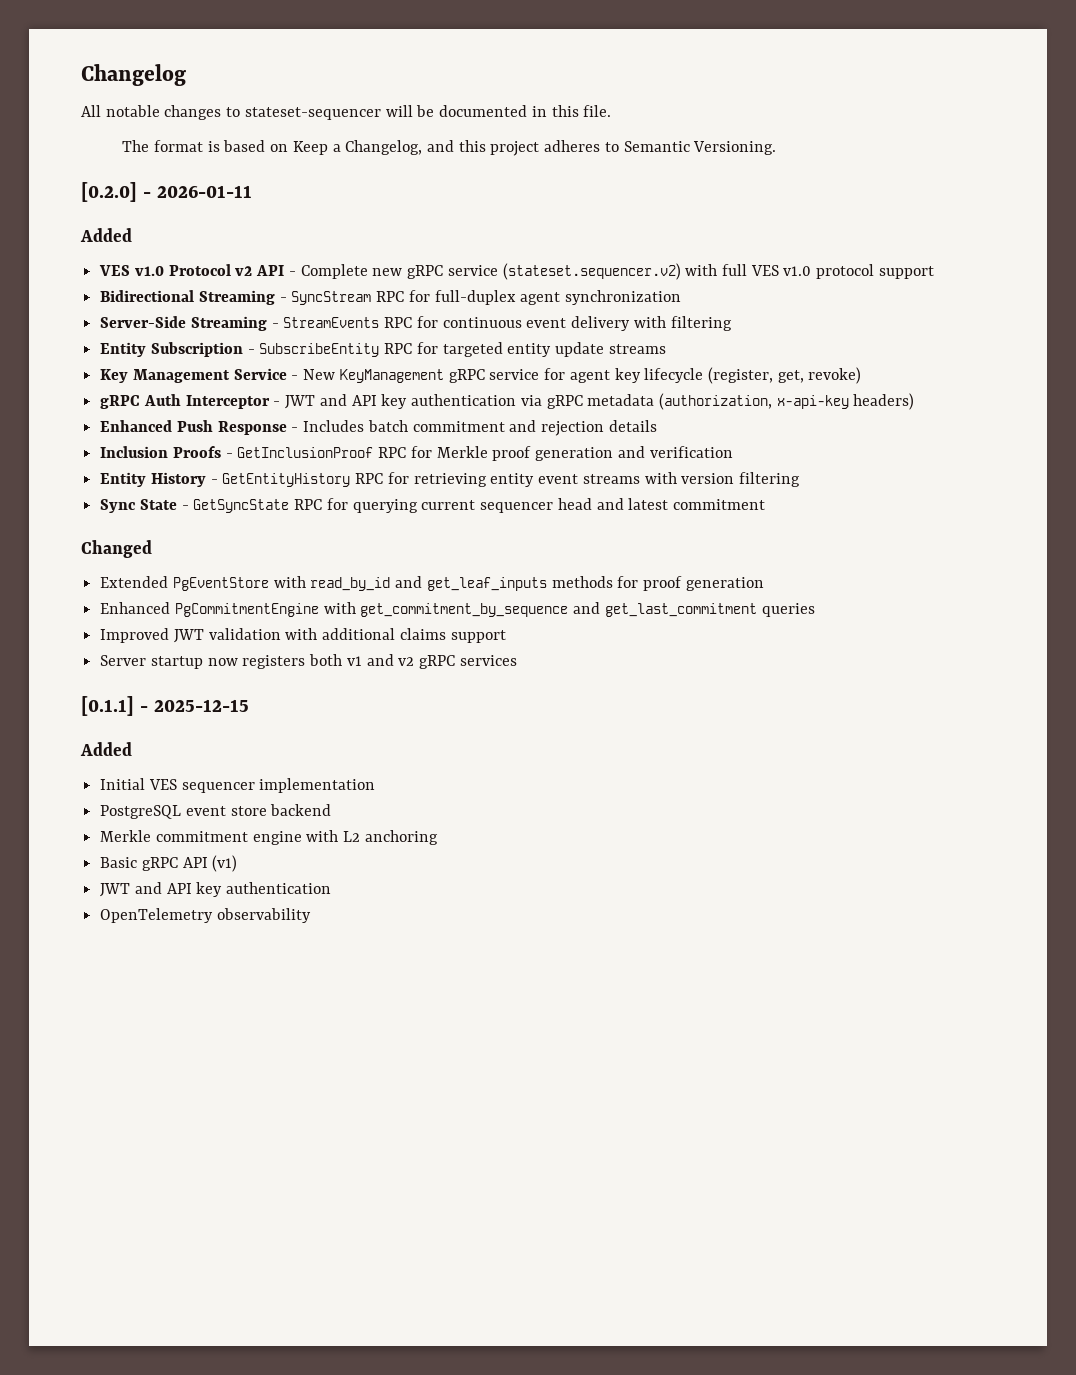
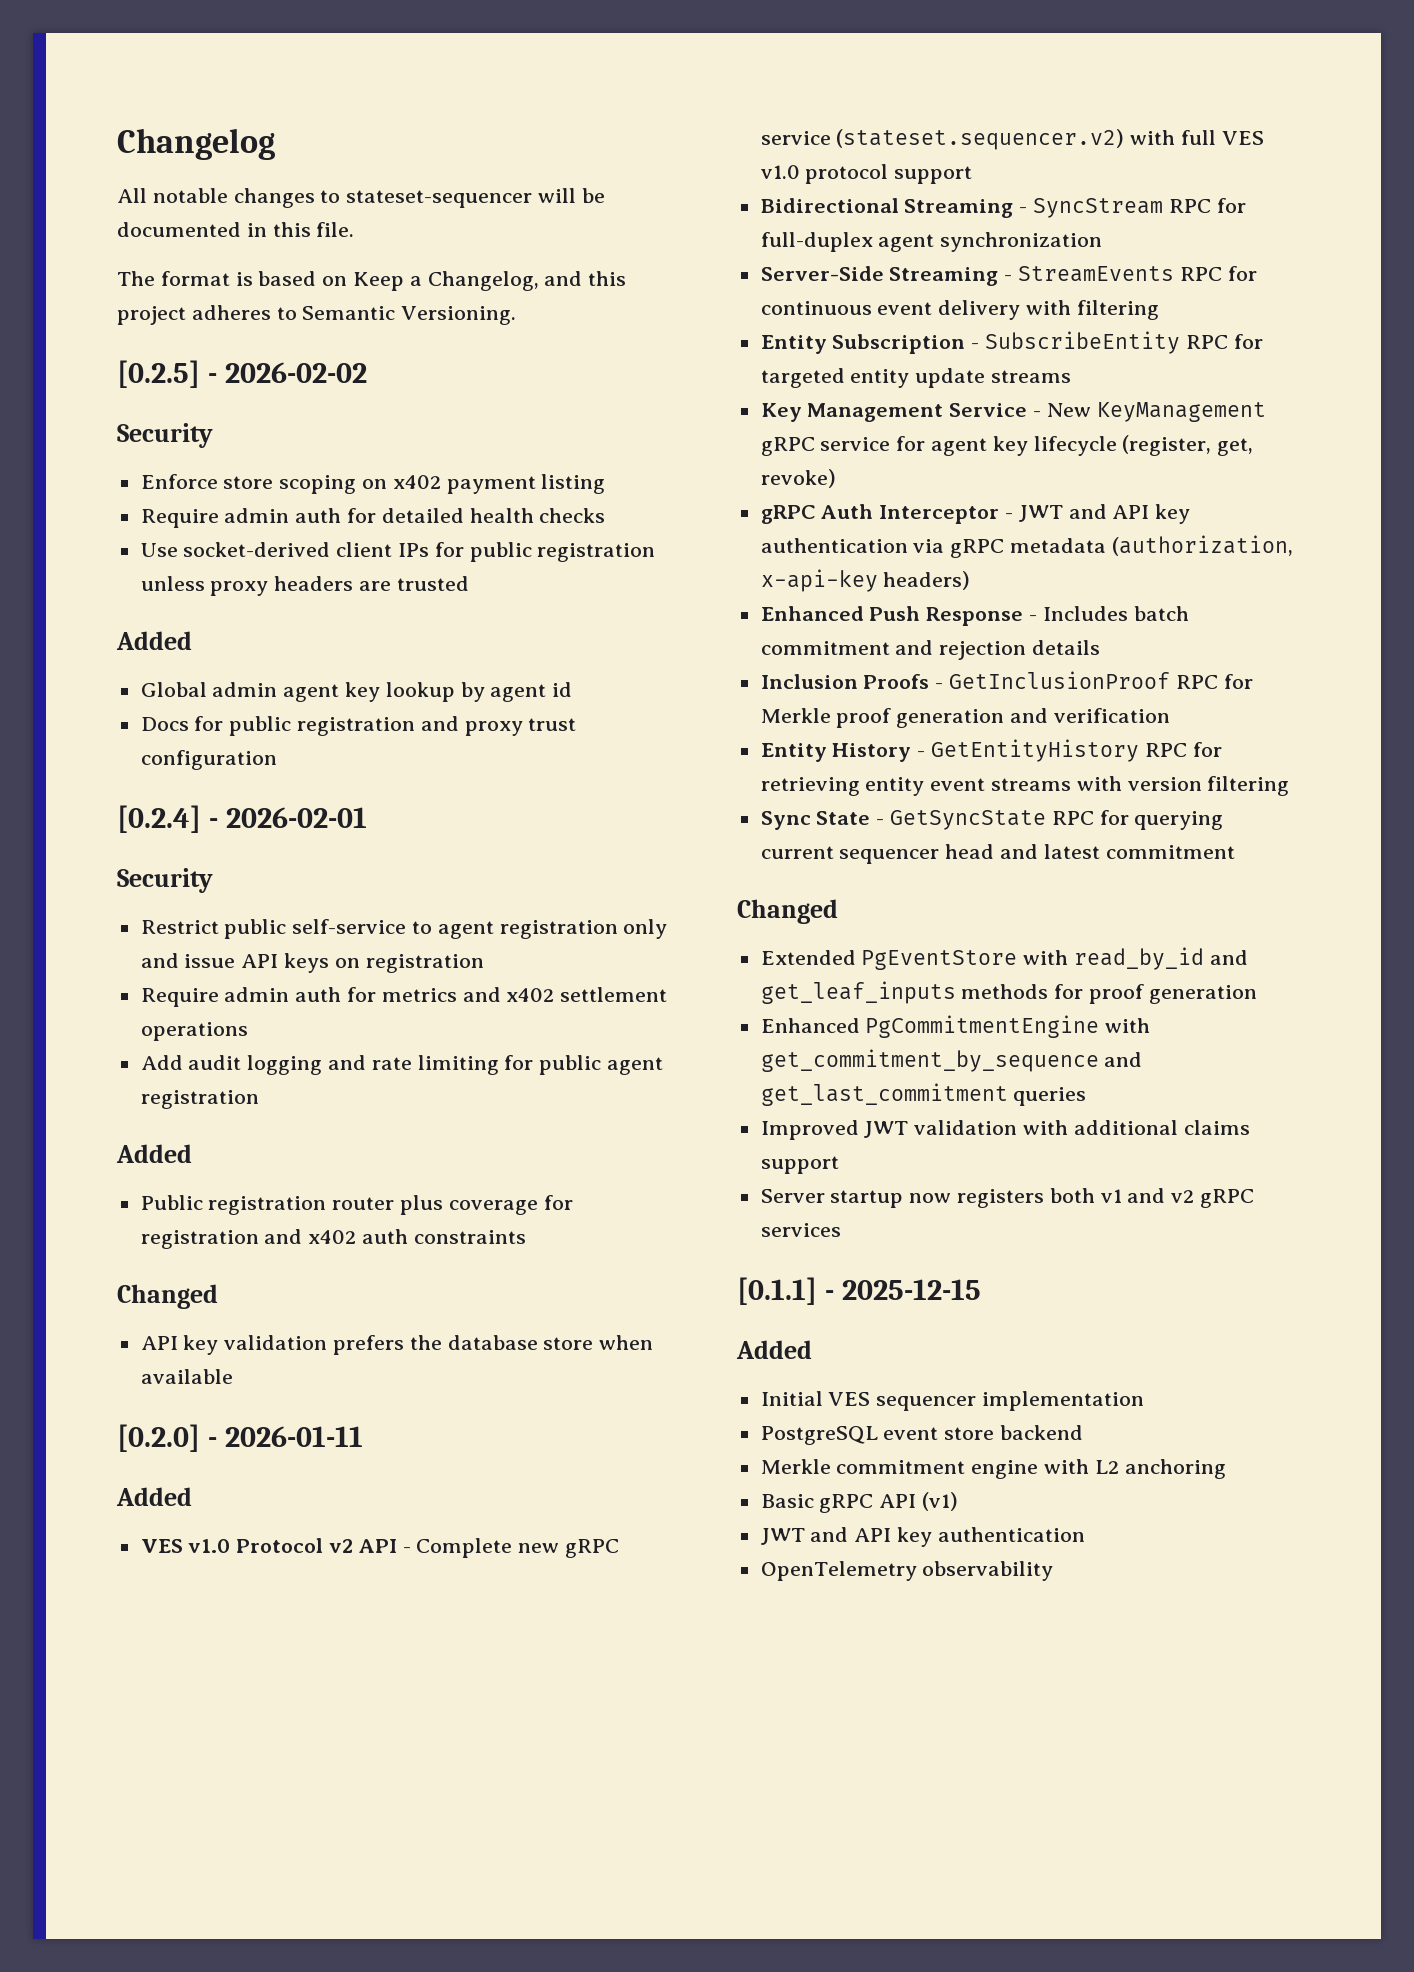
+ [0.2.5] - 2026-02-02
+ Security
+ Enforce store scoping on x402 payment listing
+ Require admin auth for detailed health checks
+ Use socket-derived client IPs for public registration unless proxy headers are trusted
+ Added
+ Global admin agent key lookup by agent id
+ Docs for public registration and proxy trust configuration
+ [0.2.4] - 2026-02-01
+ Security
+ Restrict public self-service to agent registration only and issue API keys on registration
+ Require admin auth for metrics and x402 settlement operations
+ Add audit logging and rate limiting for public agent registration
+ Added
+ Public registration router plus coverage for registration and x402 auth constraints
+ Changed
+ API key validation prefers the database store when available

